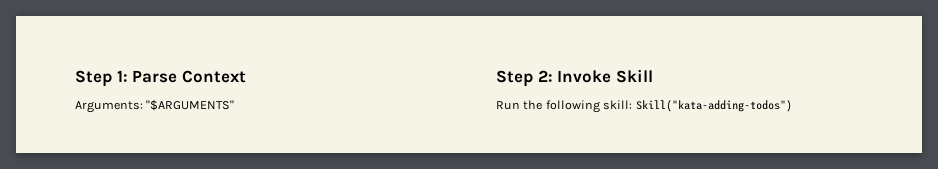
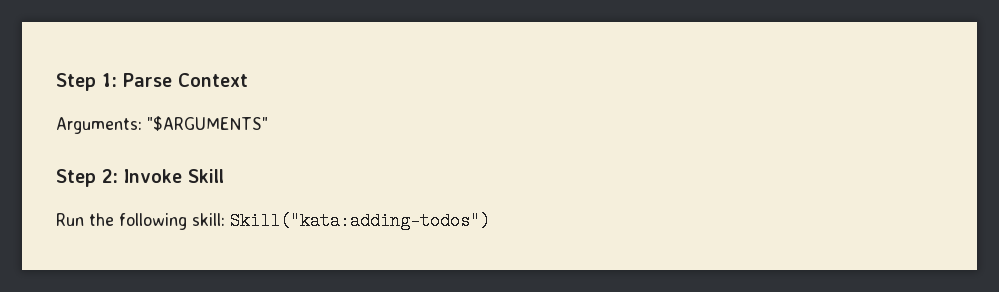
- Run the following skill: Skill("kata-adding-todos")
+ Run the following skill: Skill("kata:adding-todos")

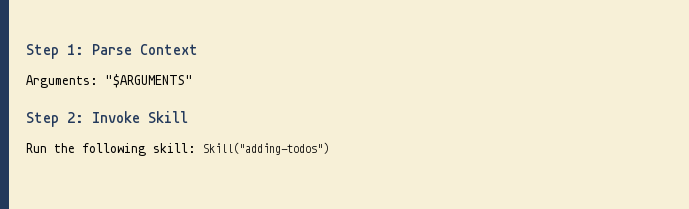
- Run the following skill: Skill("kata:adding-todos")
+ Run the following skill: Skill("adding-todos")

